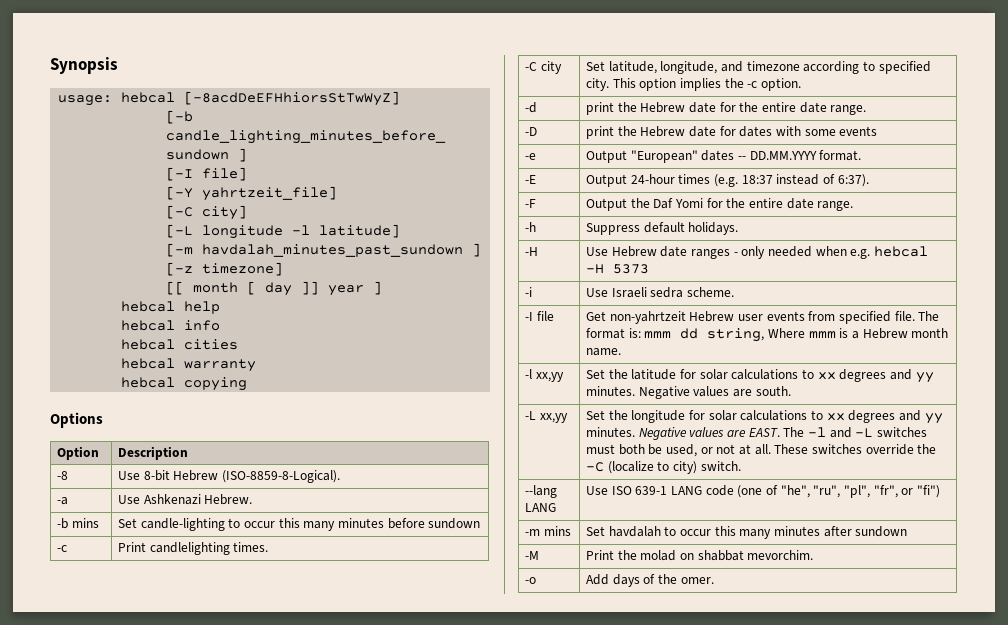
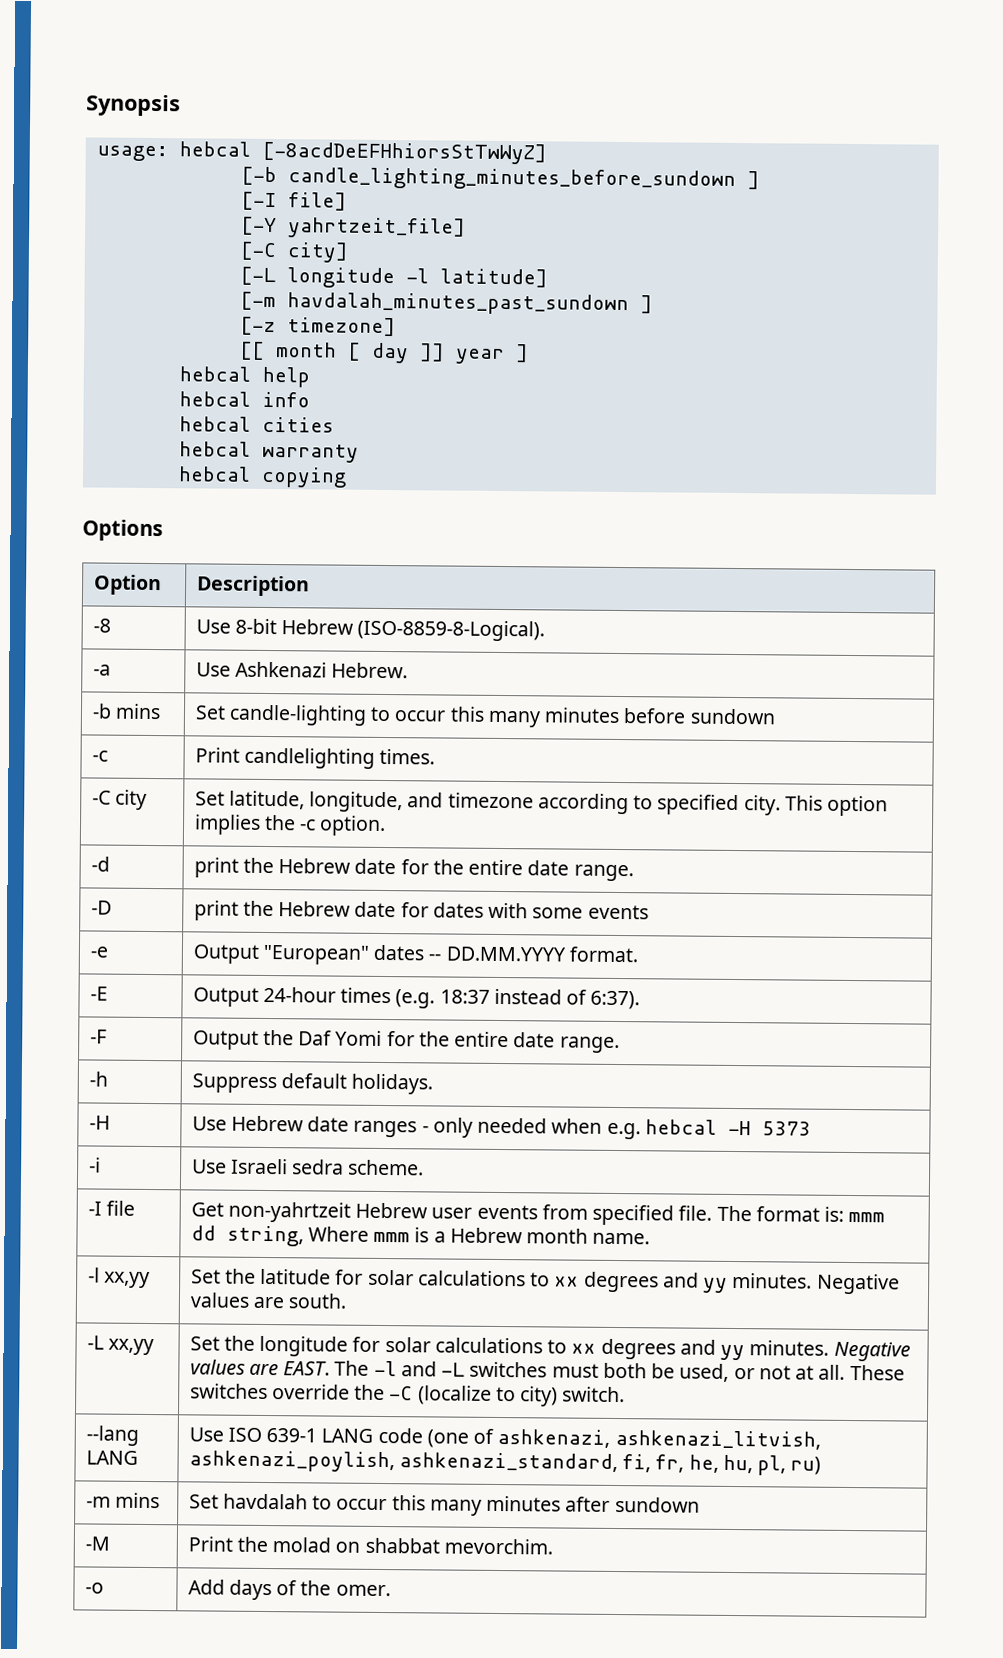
- --lang LANG | Use ISO 639-1 LANG code (one of "he", "ru", "pl", "fr", or "fi")
+ --lang LANG | Use ISO 639-1 LANG code (one of ashkenazi, ashkenazi_litvish, ashkenazi_poylish, ashkenazi_standard, fi, fr, he, hu, pl, ru)

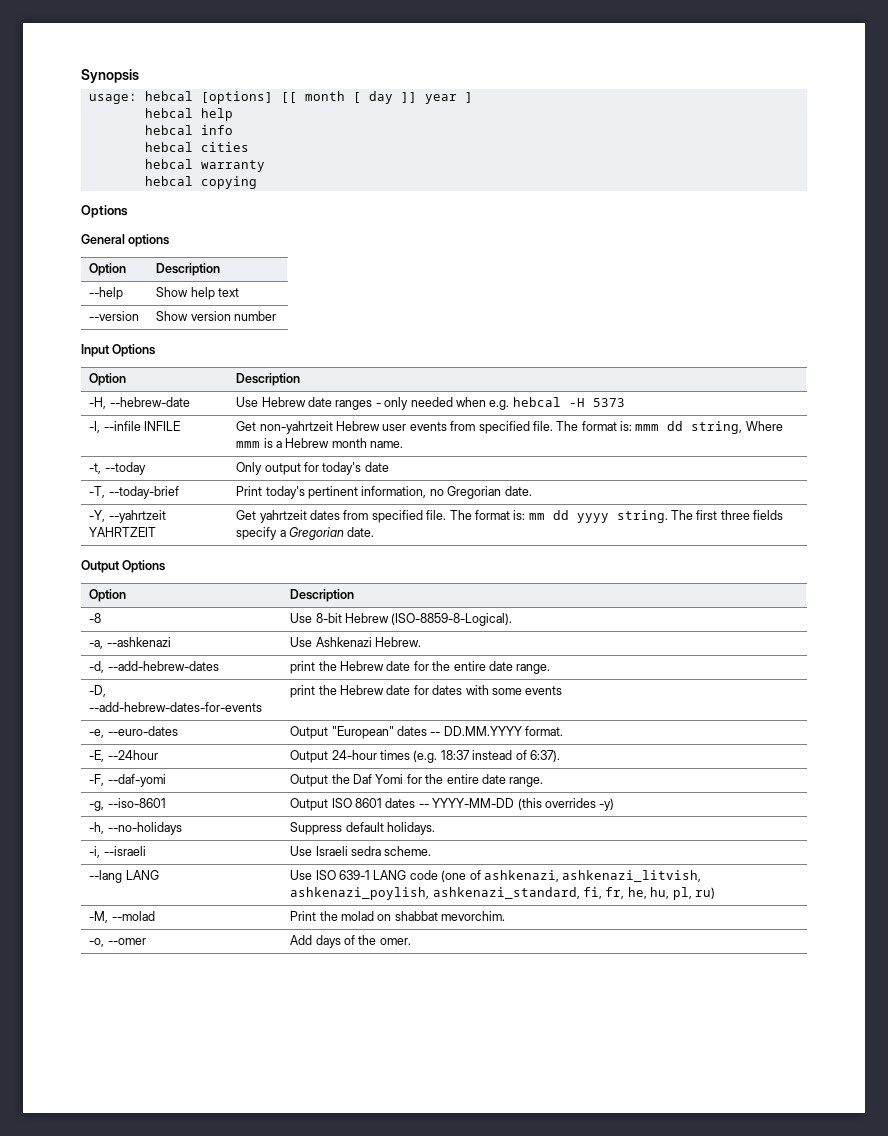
- usage: hebcal [-8acdDeEFHhiorsStTwWyZ]
- [-b candle_lighting_minutes_before_sundown ]
- [-I file]
- [-Y yahrtzeit_file]
- [-C city]
- [-L longitude -l latitude]
- [-m havdalah_minutes_past_sundown ]
- [-z timezone]
- [[ month [ day ]] year ]
+ usage: hebcal [options] [[ month [ day ]] year ]
+ General options
  Option | Description
- -8 | Use 8-bit Hebrew (ISO-8859-8-Logical).
- -a | Use Ashkenazi Hebrew.
- -b mins | Set candle-lighting to occur this many minutes before sundown
- -c | Print candlelighting times.
- -C city | Set latitude, longitude, and timezone according to specified city. This option implies the -c option.
- -d | print the Hebrew date for the entire date range.
- -D | print the Hebrew date for dates with some events
- -e | Output "European" dates -- DD.MM.YYYY format.
- -E | Output 24-hour times (e.g. 18:37 instead of 6:37).
- -F | Output the Daf Yomi for the entire date range.
- -h | Suppress default holidays.
- -H | Use Hebrew date ranges - only needed when e.g. hebcal -H 5373
+ --help | Show help text
+ --version | Show version number
+ Input Options
+ Option | Description
+ -H, --hebrew-date | Use Hebrew date ranges - only needed when e.g. hebcal -H 5373
- -i | Use Israeli sedra scheme.
- -I file | Get non-yahrtzeit Hebrew user events from specified file. The format is: mmm dd string, Where mmm is a Hebrew month name.
+ -I, --infile INFILE | Get non-yahrtzeit Hebrew user events from specified file. The format is: mmm dd string, Where mmm is a Hebrew month name.
- -l xx,yy | Set the latitude for solar calculations to xx degrees and yy minutes. Negative values are south.
- -L xx,yy | Set the longitude for solar calculations to xx degrees and yy minutes. Negative values are EAST. The -l and -L switches must both be used, or not at all. These switches override the -C (localize to city) switch.
+ -t, --today | Only output for today's date
+ -T, --today-brief | Print today's pertinent information, no Gregorian date.
+ -Y, --yahrtzeit YAHRTZEIT | Get yahrtzeit dates from specified file. The format is: mm dd yyyy string. The first three fields specify a Gregorian date.
+ Output Options
+ Option | Description
+ -8 | Use 8-bit Hebrew (ISO-8859-8-Logical).
+ -a, --ashkenazi | Use Ashkenazi Hebrew.
+ -d, --add-hebrew-dates | print the Hebrew date for the entire date range.
+ -D, --add-hebrew-dates-for-events | print the Hebrew date for dates with some events
+ -e, --euro-dates | Output "European" dates -- DD.MM.YYYY format.
+ -E, --24hour | Output 24-hour times (e.g. 18:37 instead of 6:37).
+ -F, --daf-yomi | Output the Daf Yomi for the entire date range.
+ -g, --iso-8601 | Output ISO 8601 dates -- YYYY-MM-DD (this overrides -y)
+ -h, --no-holidays | Suppress default holidays.
+ -i, --israeli | Use Israeli sedra scheme.
- -m mins | Set havdalah to occur this many minutes after sundown
- -M | Print the molad on shabbat mevorchim.
+ -M, --molad | Print the molad on shabbat mevorchim.
- -o | Add days of the omer.
+ -o, --omer | Add days of the omer.

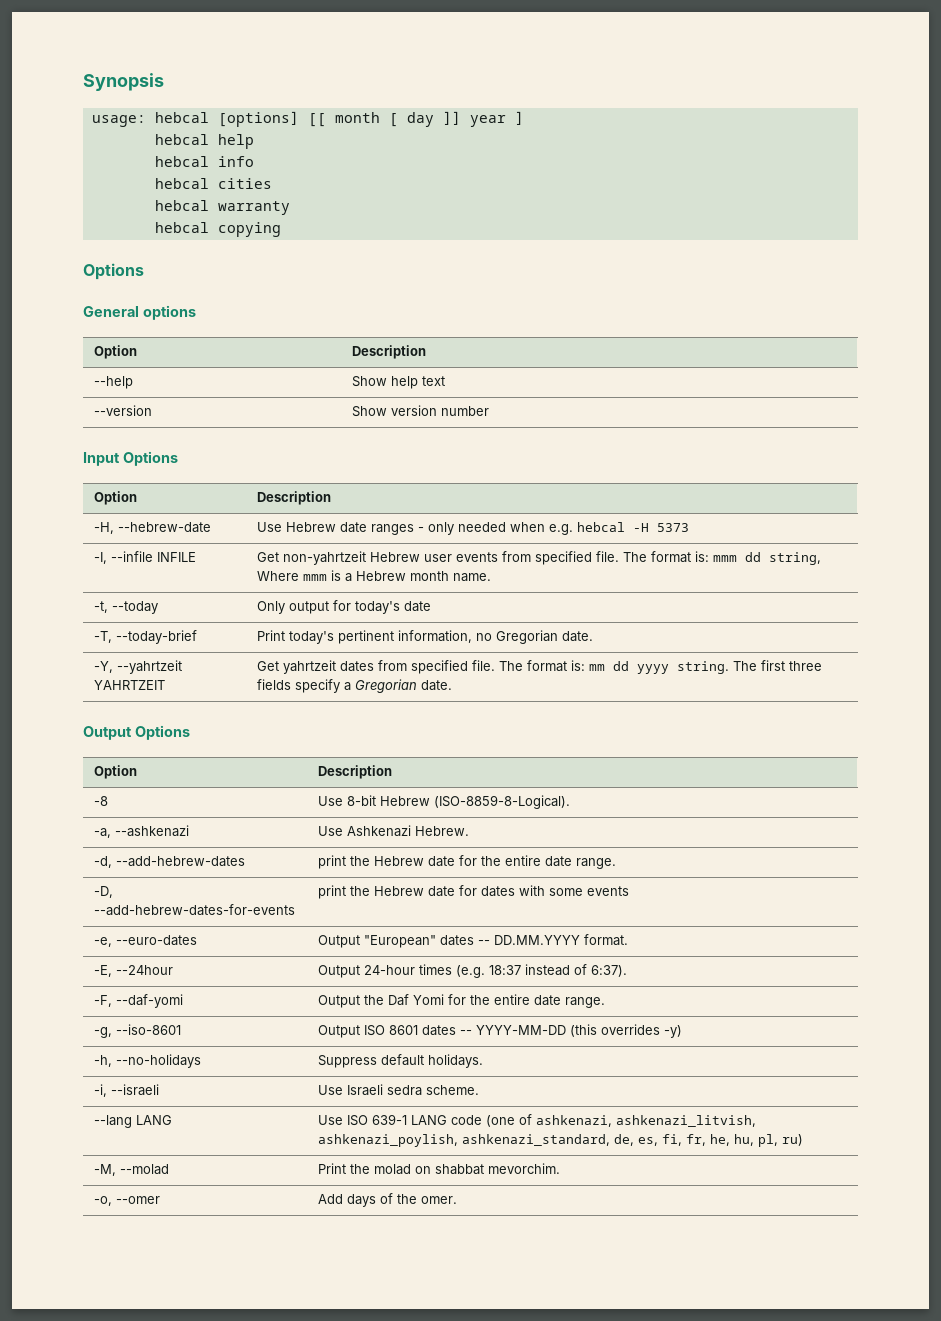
- --lang LANG | Use ISO 639-1 LANG code (one of ashkenazi, ashkenazi_litvish, ashkenazi_poylish, ashkenazi_standard, fi, fr, he, hu, pl, ru)
+ --lang LANG | Use ISO 639-1 LANG code (one of ashkenazi, ashkenazi_litvish, ashkenazi_poylish, ashkenazi_standard, de, es, fi, fr, he, hu, pl, ru)

